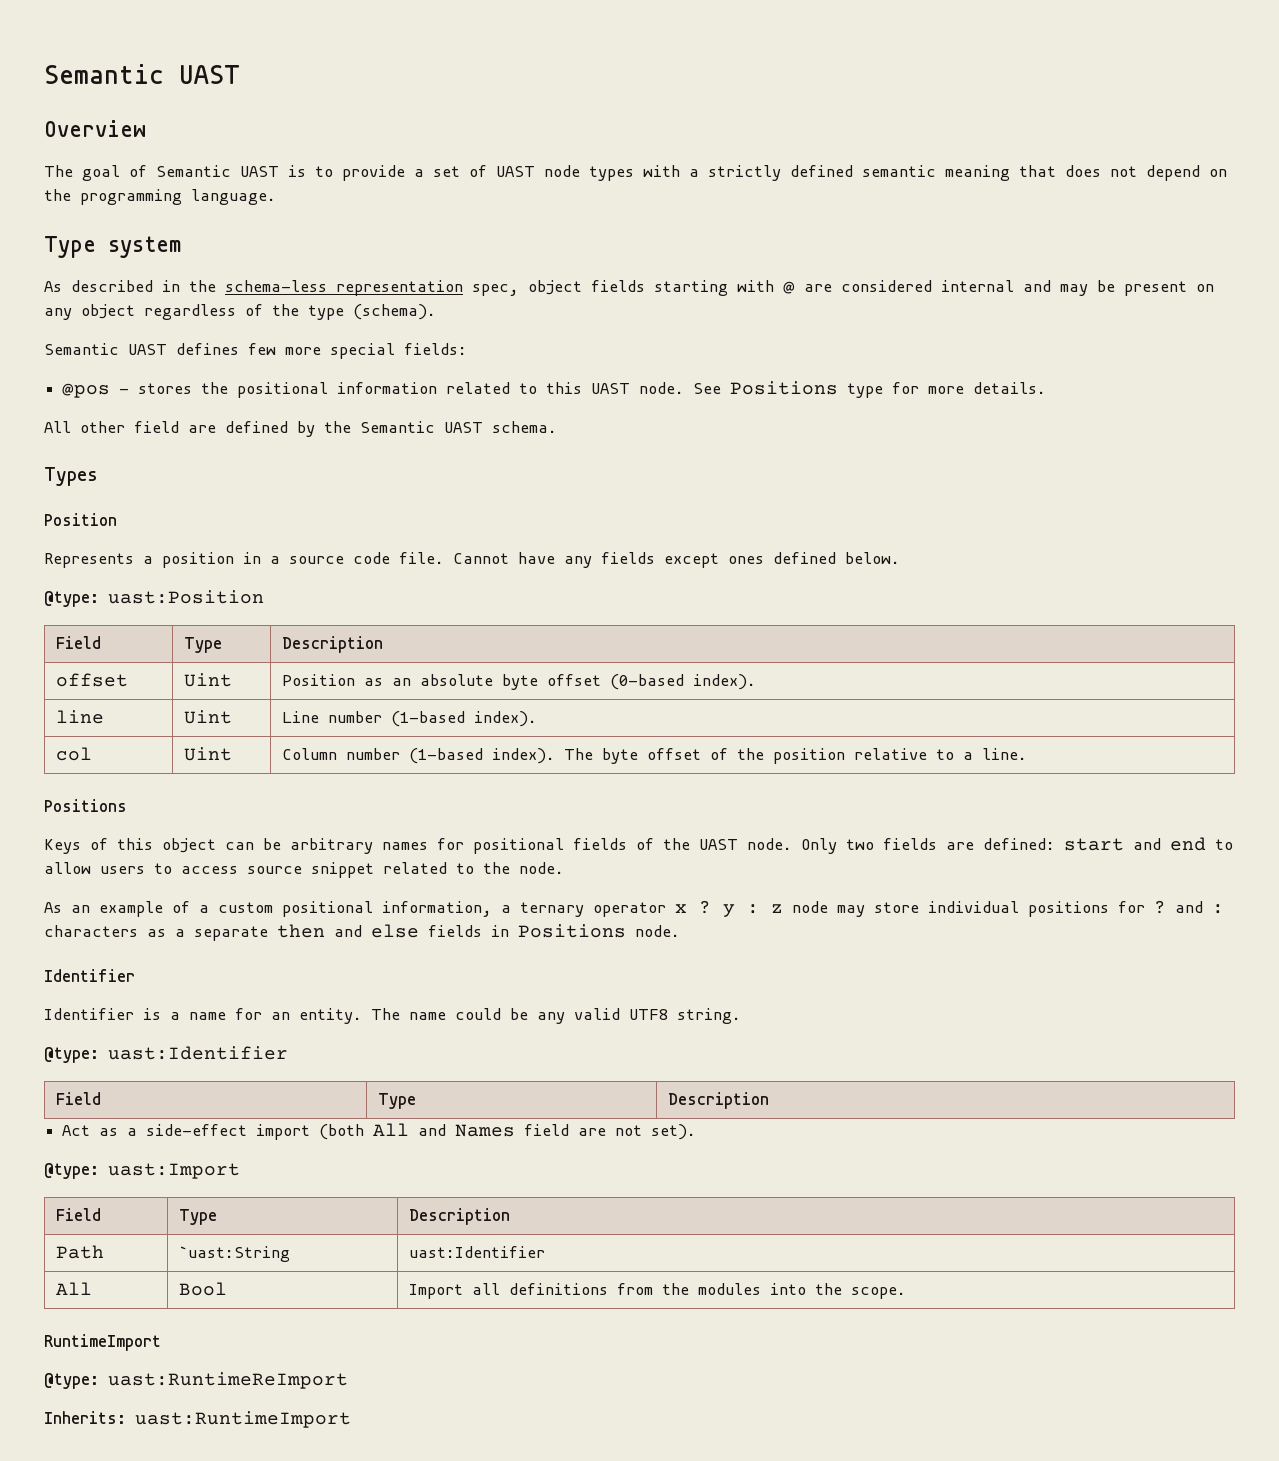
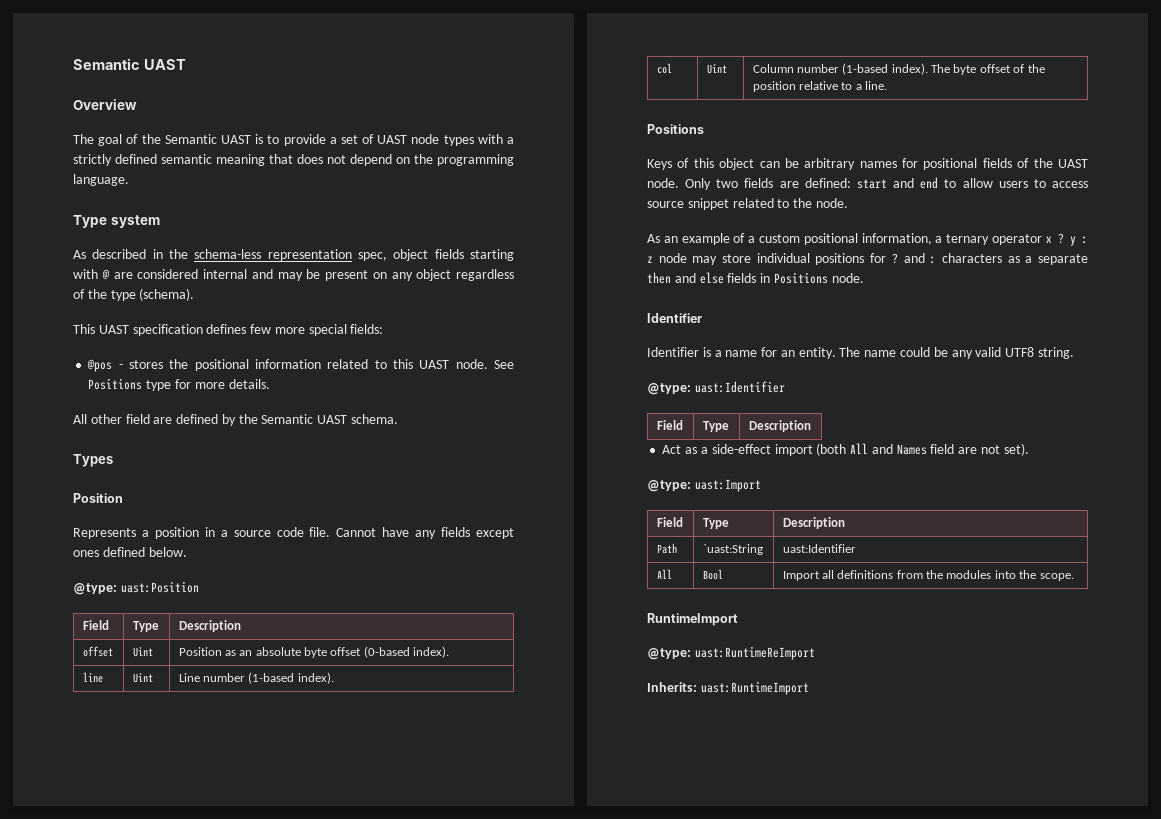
- The goal of Semantic UAST is to provide a set of UAST node types with a strictly defined semantic meaning that does not depend on the programming language.
+ The goal of the Semantic UAST is to provide a set of UAST node types with a strictly defined semantic meaning that does not depend on the programming language.
- Semantic UAST defines few more special fields:
+ This UAST specification defines few more special fields:

